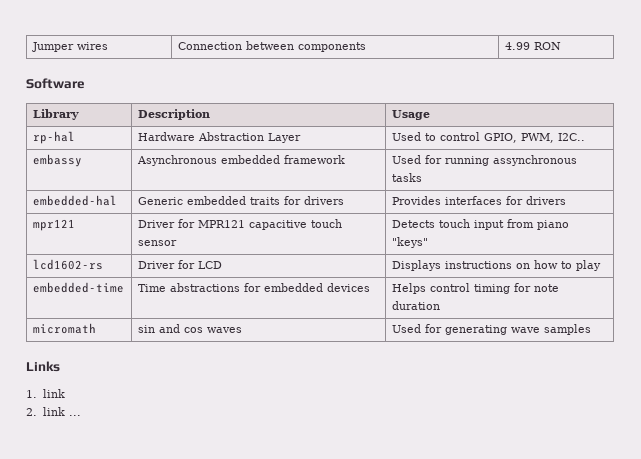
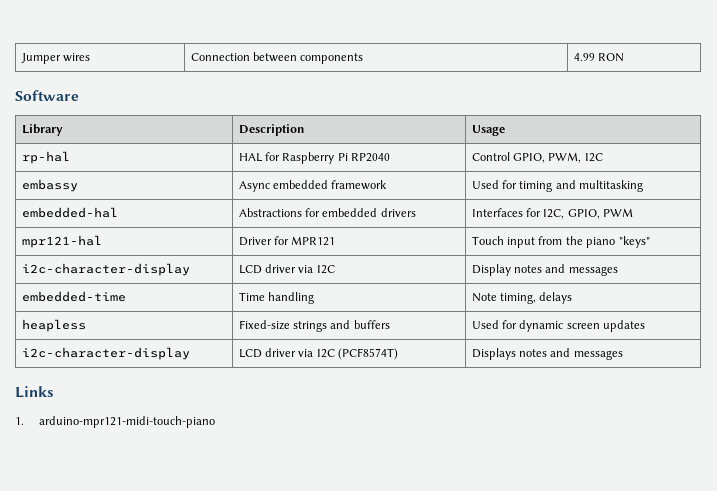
- rp-hal | Hardware Abstraction Layer | Used to control GPIO, PWM, I2C..
+ rp-hal | HAL for Raspberry Pi RP2040 | Control GPIO, PWM, I2C
- embassy | Asynchronous embedded framework | Used for running assynchronous tasks
- embedded-hal | Generic embedded traits for drivers | Provides interfaces for drivers
- mpr121 | Driver for MPR121 capacitive touch sensor | Detects touch input from piano "keys"
+ embassy | Async embedded framework | Used for timing and multitasking
+ embedded-hal | Abstractions for embedded drivers | Interfaces for I2C, GPIO, PWM
+ mpr121-hal | Driver for MPR121 | Touch input from the piano "keys"
- lcd1602-rs | Driver for LCD | Displays instructions on how to play
- embedded-time | Time abstractions for embedded devices | Helps control timing for note duration
- micromath | sin and cos waves | Used for generating wave samples
+ i2c-character-display | LCD driver via I2C | Display notes and messages
+ embedded-time | Time handling | Note timing, delays
+ heapless | Fixed-size strings and buffers | Used for dynamic screen updates
+ i2c-character-display | LCD driver via I2C (PCF8574T) | Displays notes and messages
  Links
- 1. link
- 2. link ...
+ 1. arduino-mpr121-midi-touch-piano

